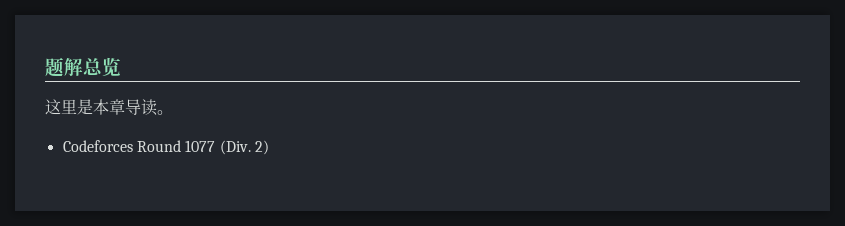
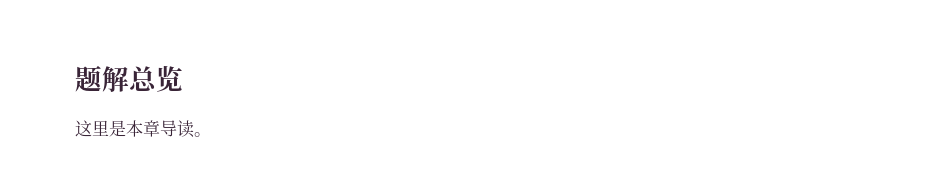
- Codeforces Round 1077 (Div. 2)

